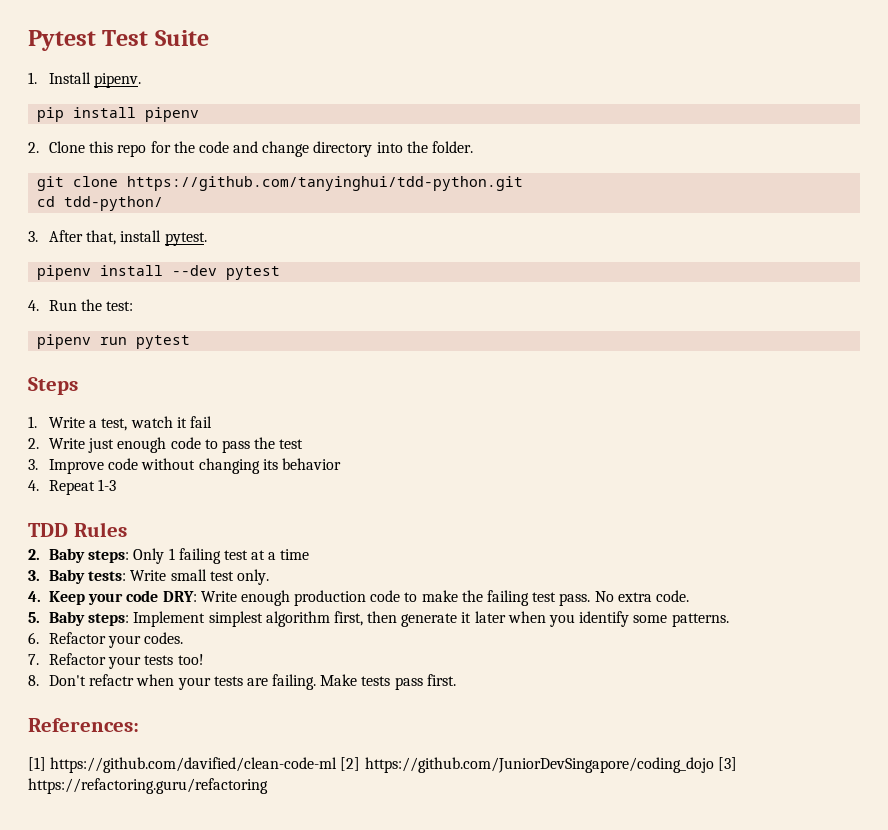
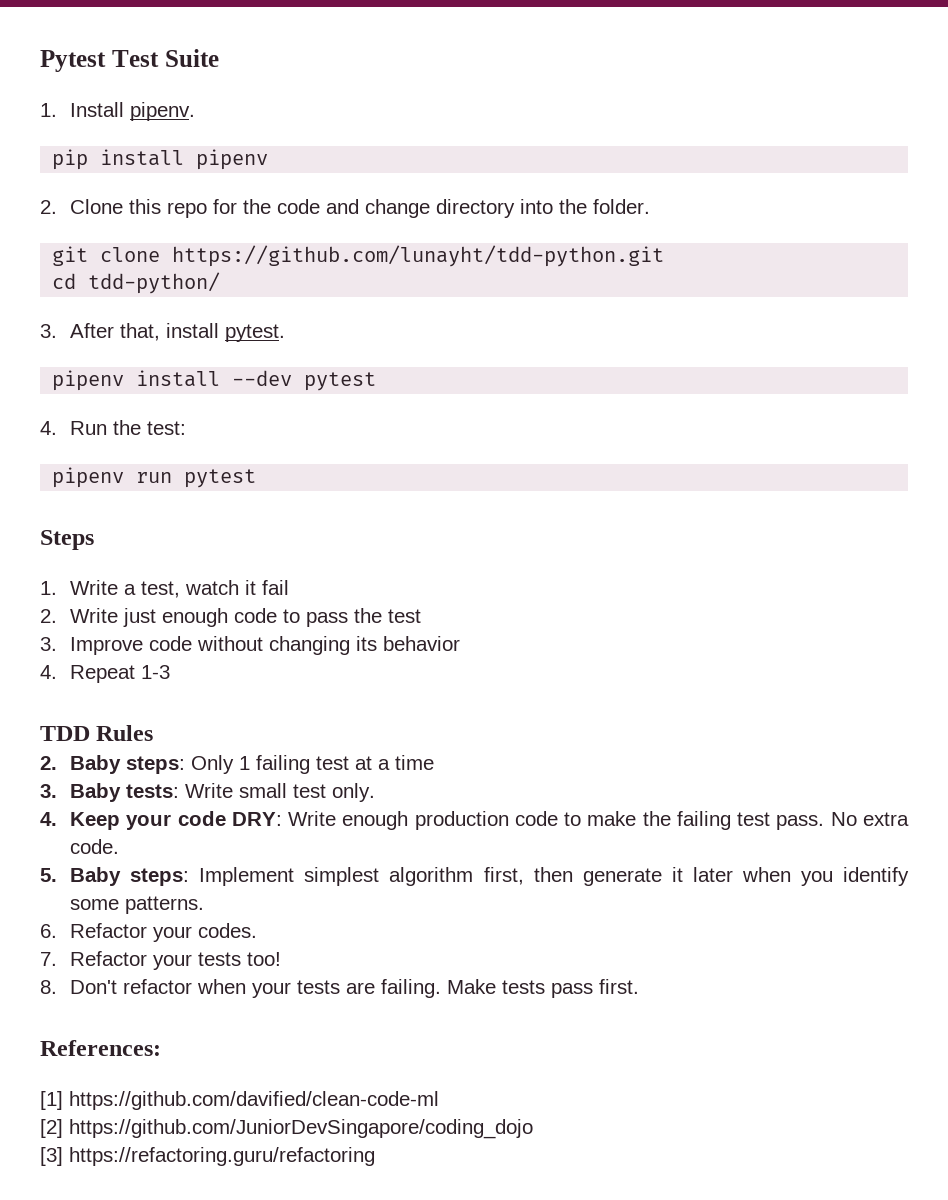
- git clone https://github.com/tanyinghui/tdd-python.git
+ git clone https://github.com/lunayht/tdd-python.git
- 8. Don't refactr when your tests are failing.
+ 8. Don't refactor when your tests are failing.
- [1] https://github.com/davified/clean-code-ml [2] https://github.com/JuniorDevSingapore/coding_dojo [3] https://refactoring.guru/refactoring
+ [1] https://github.com/davified/clean-code-ml
+ [2] https://github.com/JuniorDevSingapore/coding_dojo
+ [3] https://refactoring.guru/refactoring

